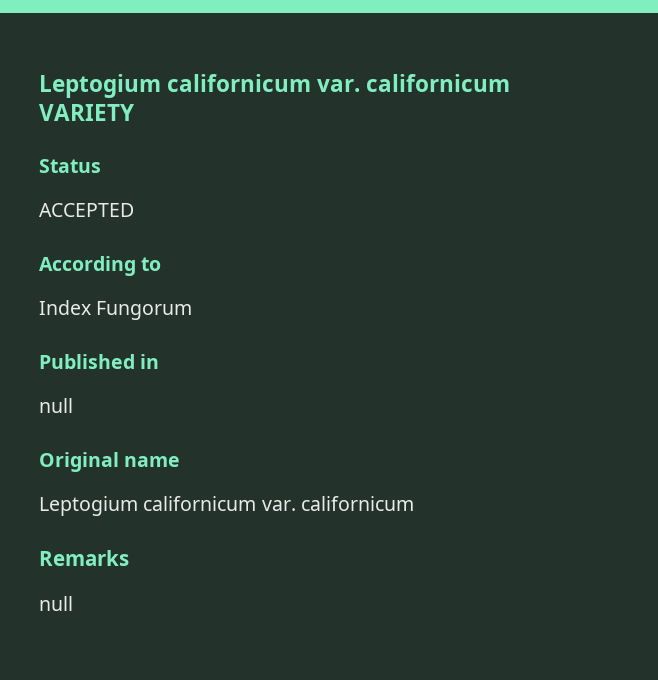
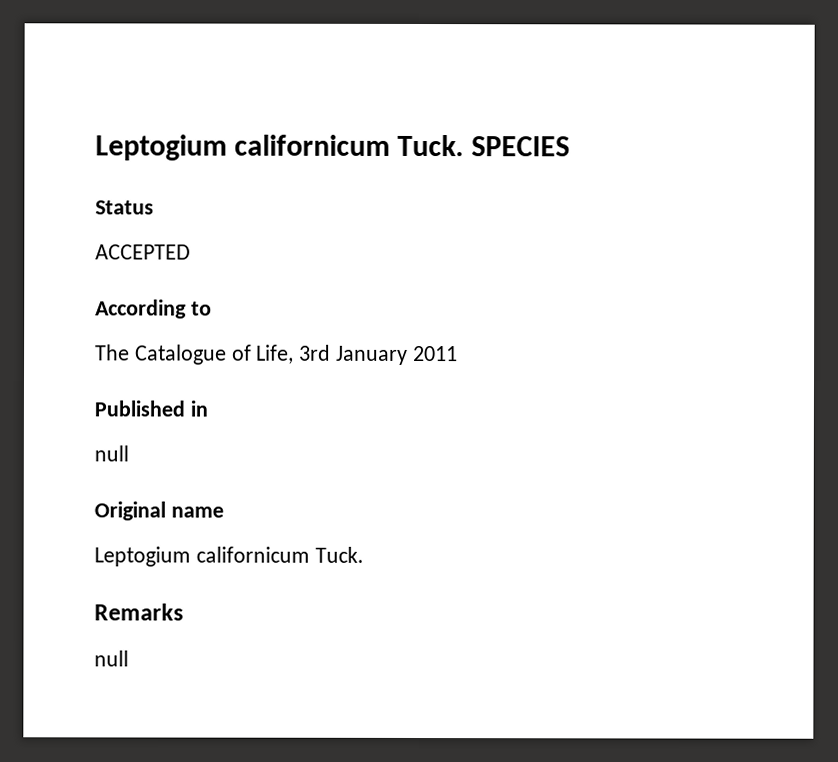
- Leptogium californicum var. californicum VARIETY
+ Leptogium californicum Tuck. SPECIES
- Index Fungorum
+ The Catalogue of Life, 3rd January 2011
  Original name
- Leptogium californicum var. californicum
+ Leptogium californicum Tuck.

